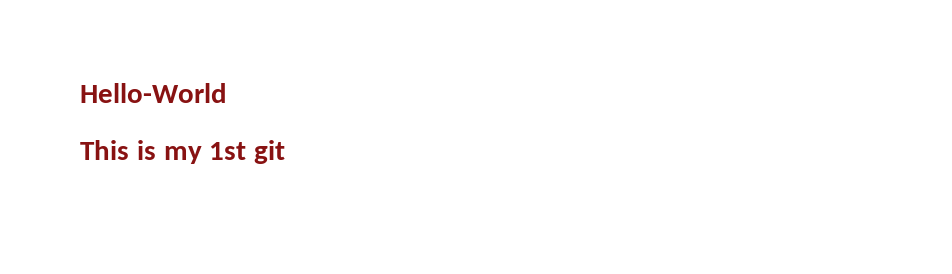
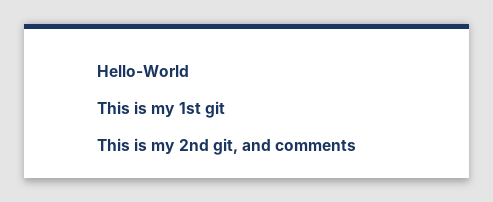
+ This is my 2nd git, and comments

